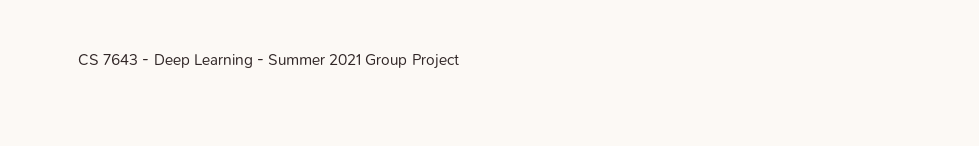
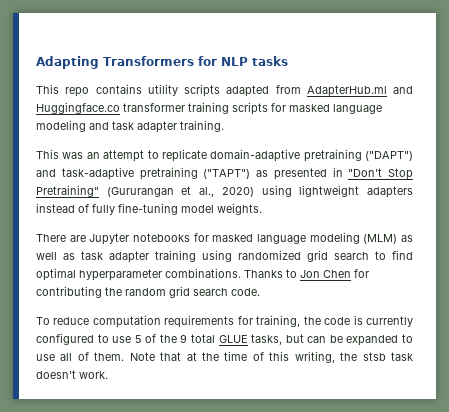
- CS 7643 - Deep Learning - Summer 2021 Group Project
+ Adapting Transformers for NLP tasks
+ This repo contains utility scripts adapted from AdapterHub.ml and Huggingface.co transformer training scripts for masked language modeling and task adapter training.
+ This was an attempt to replicate domain-adaptive pretraining ("DAPT") and task-adaptive pretraining ("TAPT") as presented in "Don't Stop Pretraining" (Gururangan et al., 2020) using lightweight adapters instead of fully fine-tuning model weights.
+ There are Jupyter notebooks for masked language modeling (MLM) as well as task adapter training using randomized grid search to find optimal hyperparameter combinations. Thanks to Jon Chen for contributing the random grid search code.
+ To reduce computation requirements for training, the code is currently configured to use 5 of the 9 total GLUE tasks, but can be expanded to use all of them. Note that at the time of this writing, the stsb task doesn't work.

